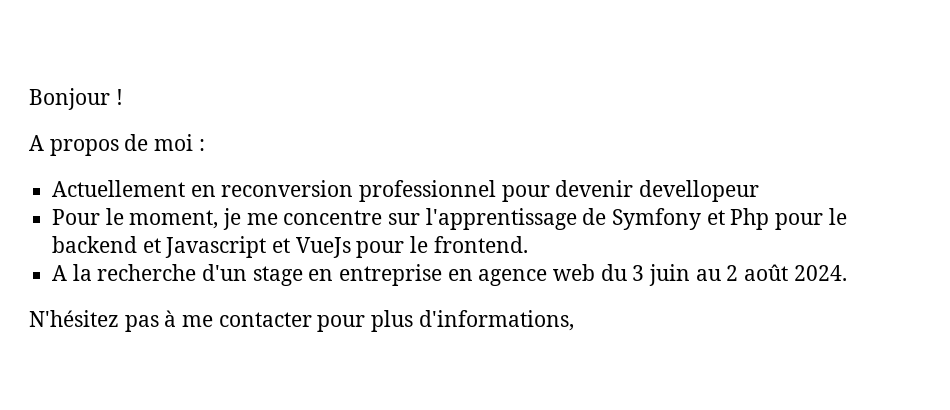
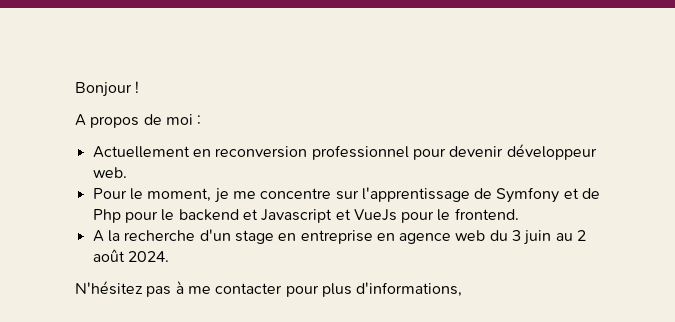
- Actuellement en reconversion professionnel pour devenir devellopeur
+ Actuellement en reconversion professionnel pour devenir développeur web.
- Pour le moment, je me concentre sur l'apprentissage de Symfony et Php pour le backend et Javascript et VueJs pour le frontend.
+ Pour le moment, je me concentre sur l'apprentissage de Symfony et de Php pour le backend et Javascript et VueJs pour le frontend.

